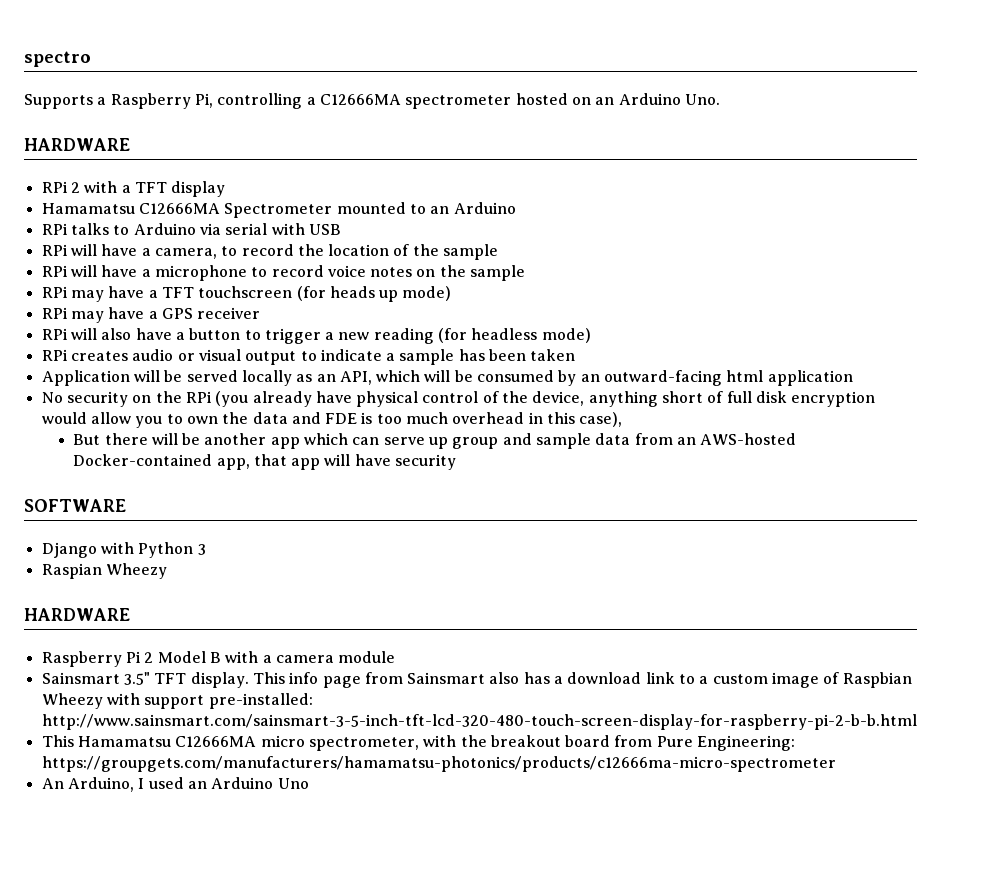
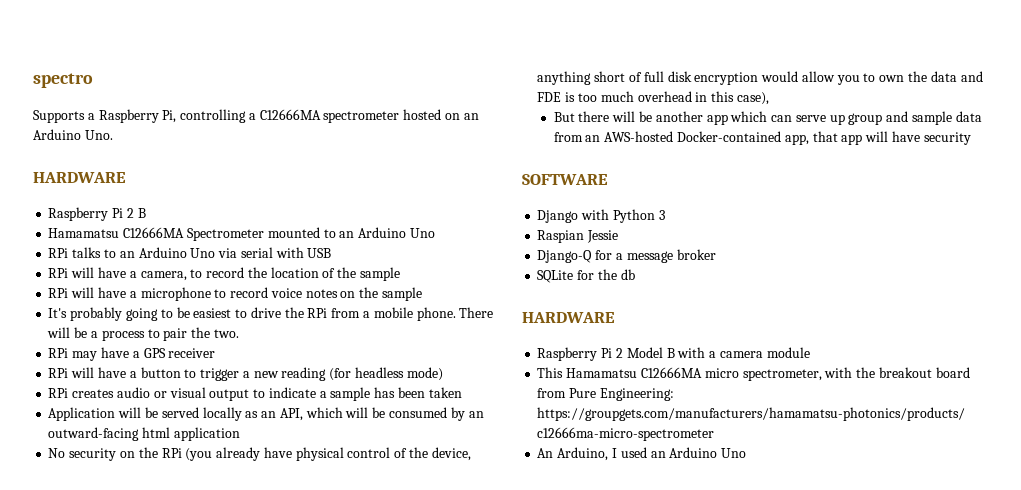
- RPi 2 with a TFT display
+ Raspberry Pi 2 B
- Hamamatsu C12666MA Spectrometer mounted to an Arduino
+ Hamamatsu C12666MA Spectrometer mounted to an Arduino Uno
- RPi talks to Arduino via serial with USB
+ RPi talks to an Arduino Uno via serial with USB
- RPi may have a TFT touchscreen (for heads up mode)
+ It's probably going to be easiest to drive the RPi from a mobile phone. There will be a process to pair the two.
- RPi will also have a button to trigger a new reading (for headless mode)
+ RPi will have a button to trigger a new reading (for headless mode)
- Raspian Wheezy
+ Raspian Jessie
+ Django-Q for a message broker
+ SQLite for the db
- Sainsmart 3.5" TFT display. This info page from Sainsmart also has a download link to a custom image of Raspbian Wheezy with support pre-installed: http://www.sainsmart.com/sainsmart-3-5-inch-tft-lcd-320-480-touch-screen-display-for-raspberry-pi-2-b-b.html

